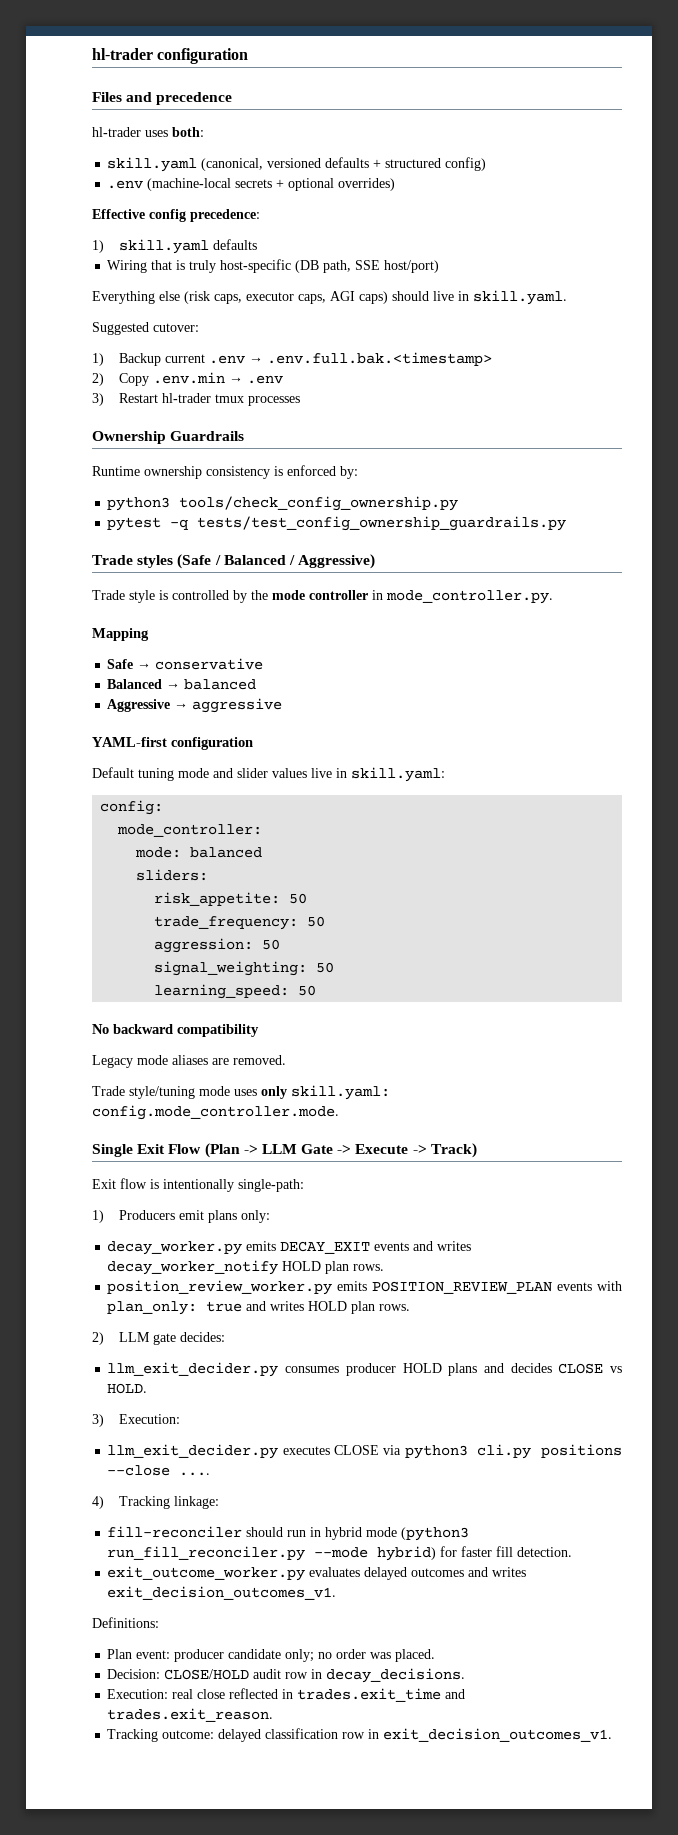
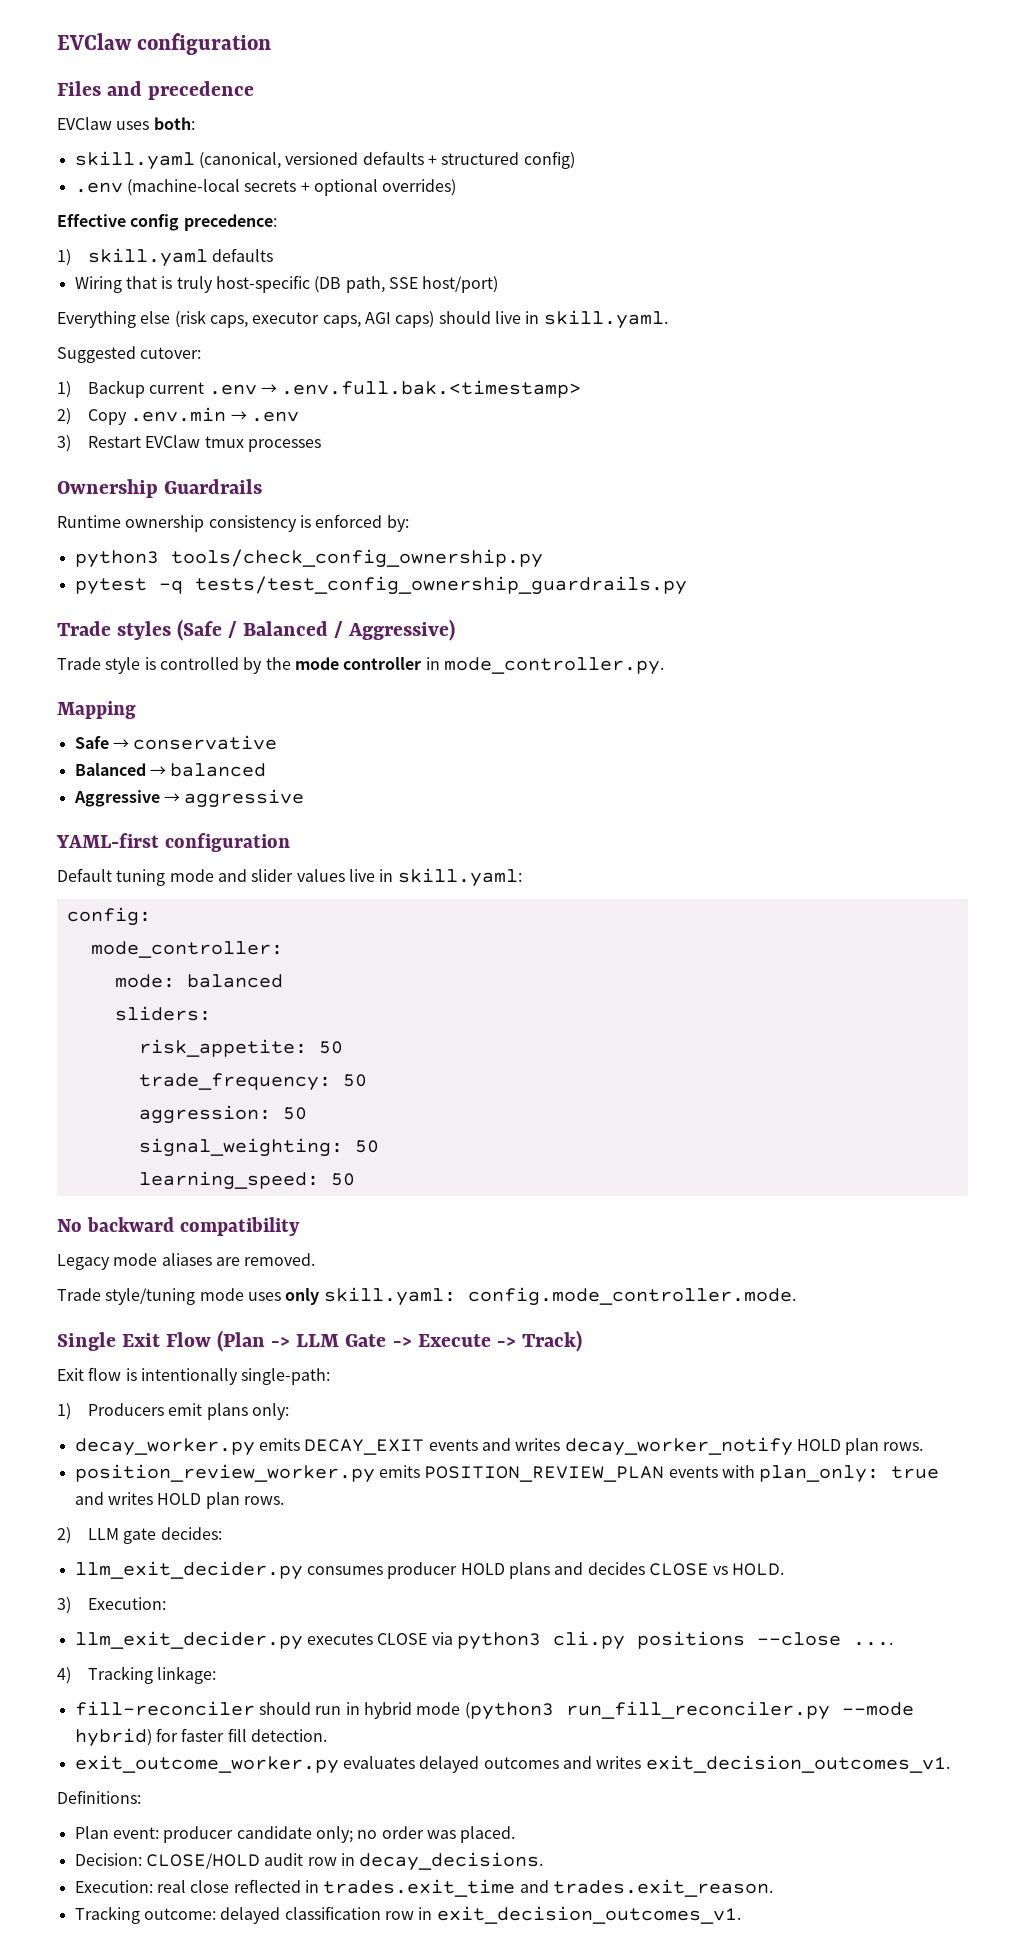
- hl-trader configuration
+ EVClaw configuration
- hl-trader uses both:
+ EVClaw uses both:
- 3) Restart hl-trader tmux processes
+ 3) Restart EVClaw tmux processes

